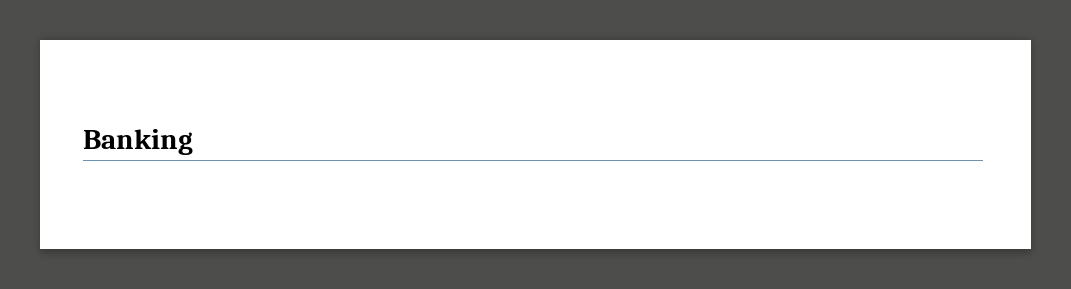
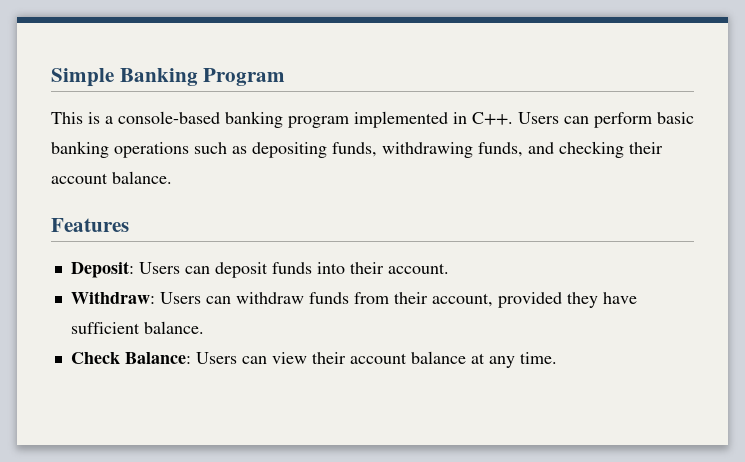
- Banking
+ Simple Banking Program
+ This is a console-based banking program implemented in C++. Users can perform basic banking operations such as depositing funds, withdrawing funds, and checking their account balance.
+ Features
+ Deposit: Users can deposit funds into their account.
+ Withdraw: Users can withdraw funds from their account, provided they have sufficient balance.
+ Check Balance: Users can view their account balance at any time.

